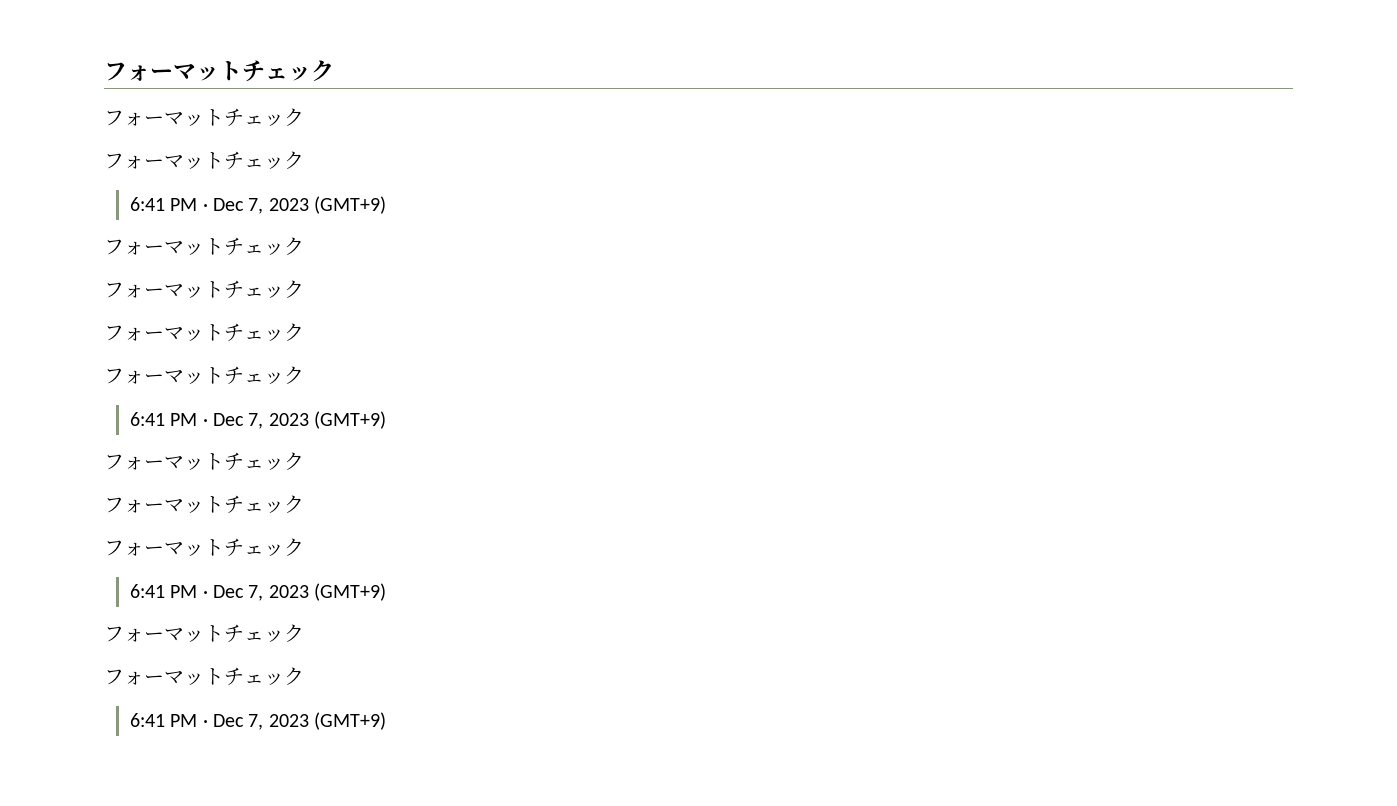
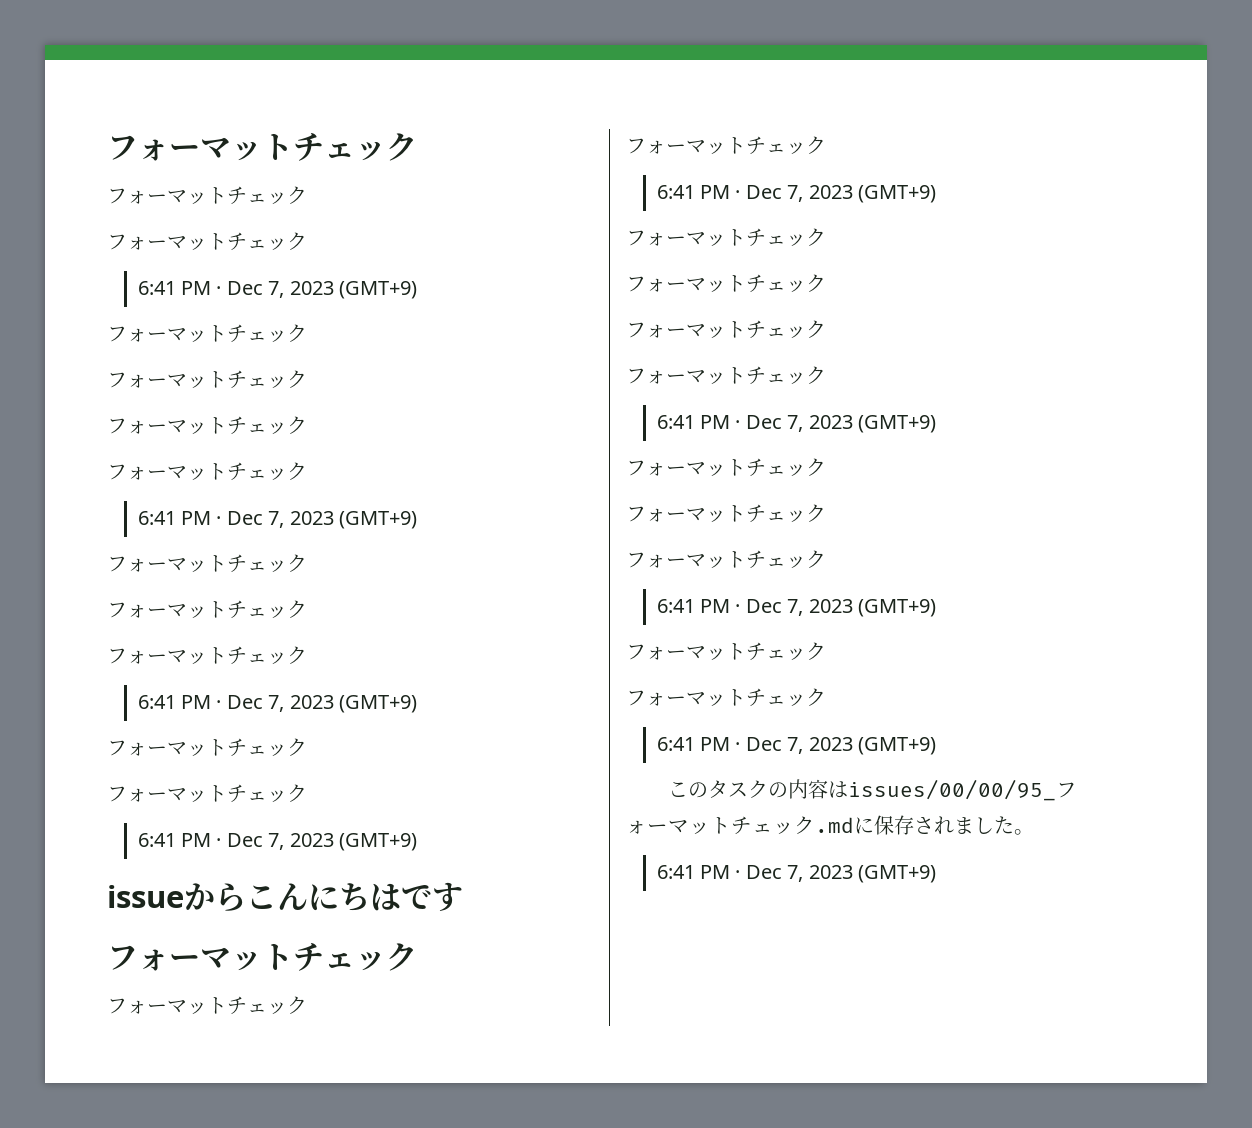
+ issueからこんにちはです
+ フォーマットチェック
+ フォーマットチェック
+ フォーマットチェック
+ 6:41 PM · Dec 7, 2023 (GMT+9)
+ フォーマットチェック
+ フォーマットチェック
+ フォーマットチェック
+ フォーマットチェック
+ 6:41 PM · Dec 7, 2023 (GMT+9)
+ フォーマットチェック
+ フォーマットチェック
+ フォーマットチェック
+ 6:41 PM · Dec 7, 2023 (GMT+9)
+ フォーマットチェック
+ フォーマットチェック
+ 6:41 PM · Dec 7, 2023 (GMT+9)
+ このタスクの内容はissues/00/00/95_フォーマットチェック.mdに保存されました。
+ 6:41 PM · Dec 7, 2023 (GMT+9)

